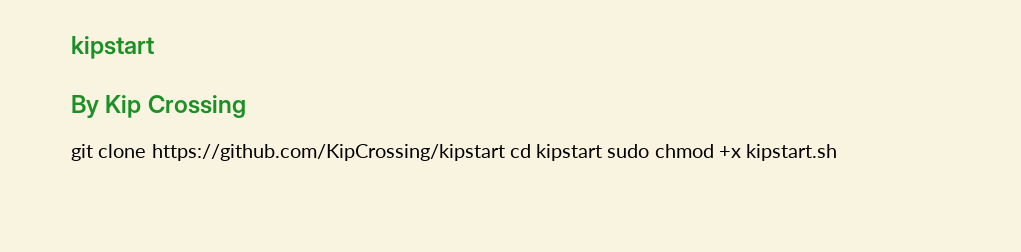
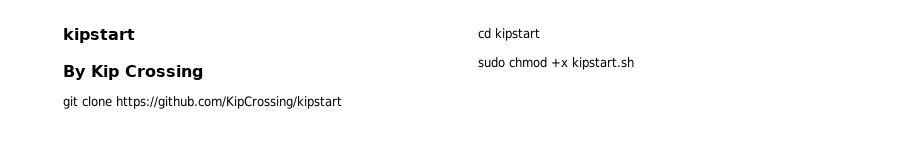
- git clone https://github.com/KipCrossing/kipstart cd kipstart sudo chmod +x kipstart.sh
+ git clone https://github.com/KipCrossing/kipstart
+ cd kipstart
+ sudo chmod +x kipstart.sh

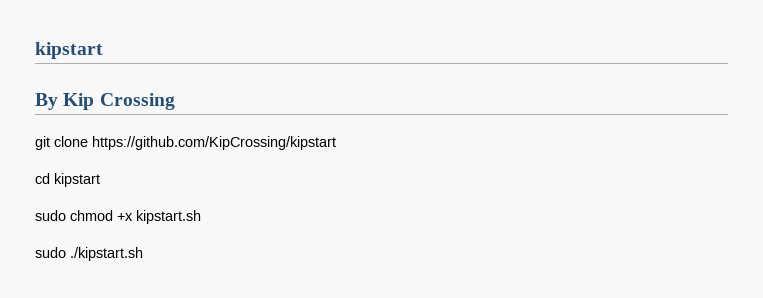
+ sudo ./kipstart.sh

